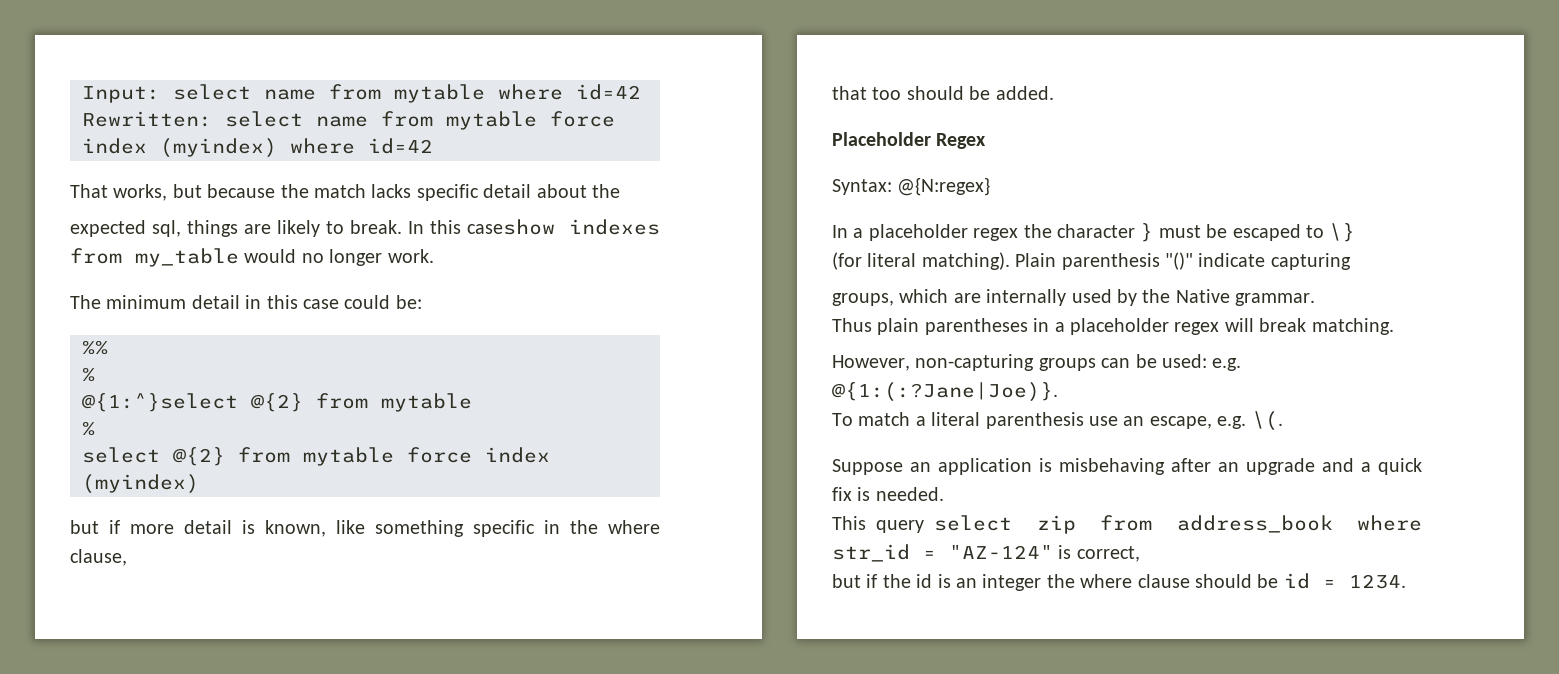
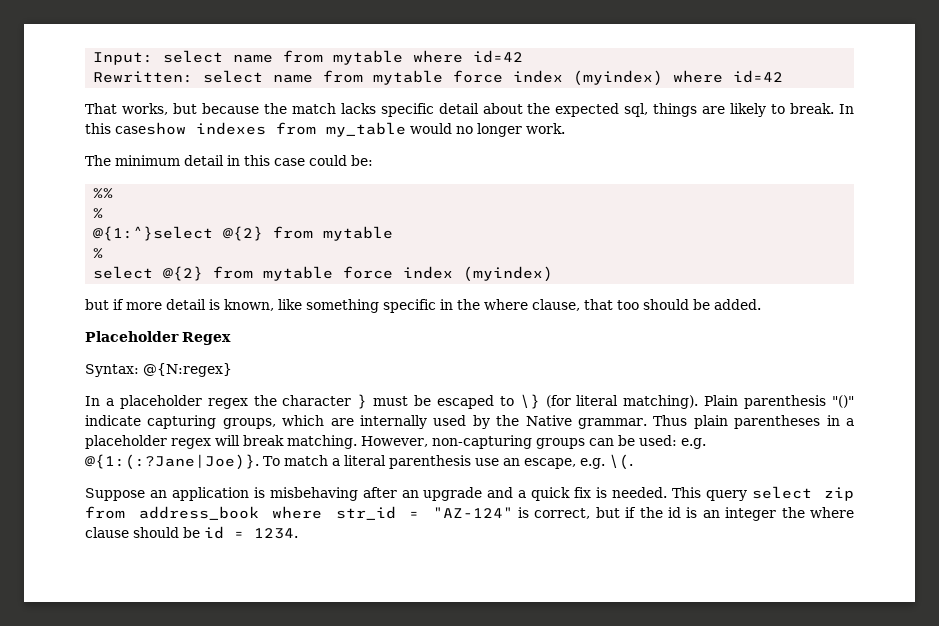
- That works, but because the match lacks specific detail about the
- expected sql, things are likely to break.
+ That works, but because the match lacks specific detail about the expected sql, things are likely to break.
- but if more detail is known, like something specific in the where clause,
- that too should be added.
+ but if more detail is known, like something specific in the where clause, that too should be added.
- In a placeholder regex the character } must be escaped to \}
- (for literal matching).
+ In a placeholder regex the character } must be escaped to \} (for literal matching).
- Plain parenthesis "()" indicate capturing
- groups, which are internally used by the Native grammar.
- Thus plain parentheses in a placeholder regex will break matching.
- However, non-capturing groups can be used: e.g. @{1:(:?Jane|Joe)}.
- To match a literal parenthesis use an escape, e.g. \(.
+ Plain parenthesis "()" indicate capturing groups, which are internally used by the Native grammar. Thus plain parentheses in a placeholder regex will break matching. However, non-capturing groups can be used: e.g. @{1:(:?Jane|Joe)}. To match a literal parenthesis use an escape, e.g. \(.
- Suppose an application is misbehaving after an upgrade and a quick fix is needed.
- This query select zip from address_book where str_id = "AZ-124" is correct,
- but if the id is an integer the where clause should be id = 1234.
+ Suppose an application is misbehaving after an upgrade and a quick fix is needed. This query select zip from address_book where str_id = "AZ-124" is correct, but if the id is an integer the where clause should be id = 1234.

